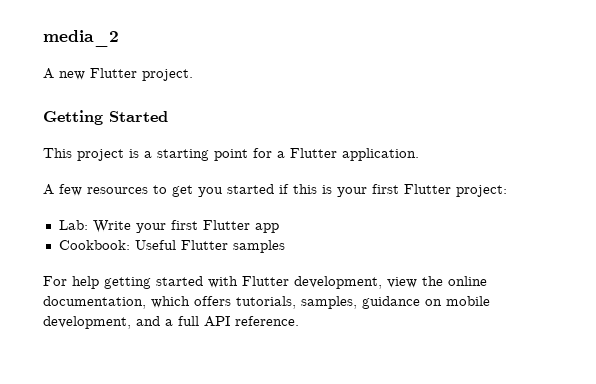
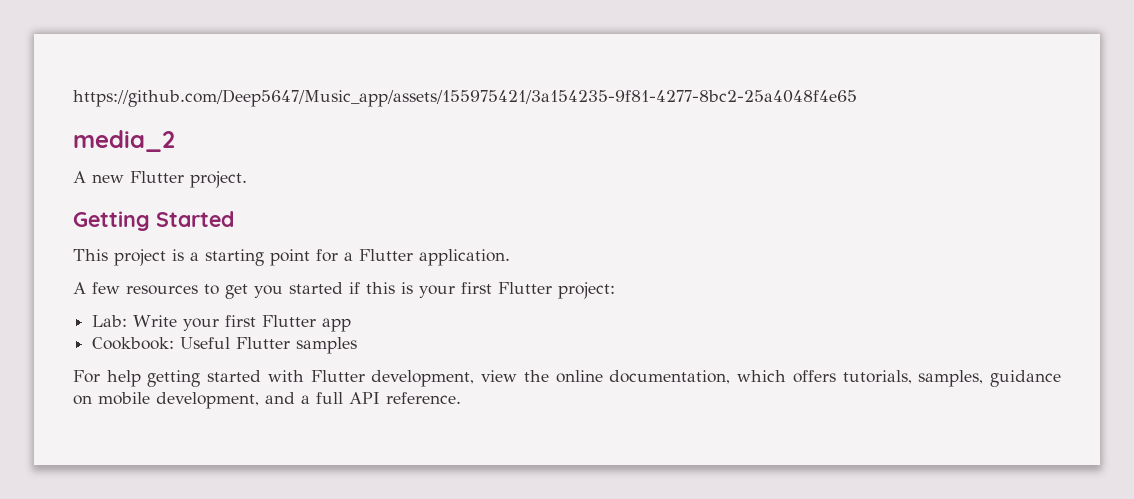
+ https://github.com/Deep5647/Music_app/assets/155975421/3a154235-9f81-4277-8bc2-25a4048f4e65

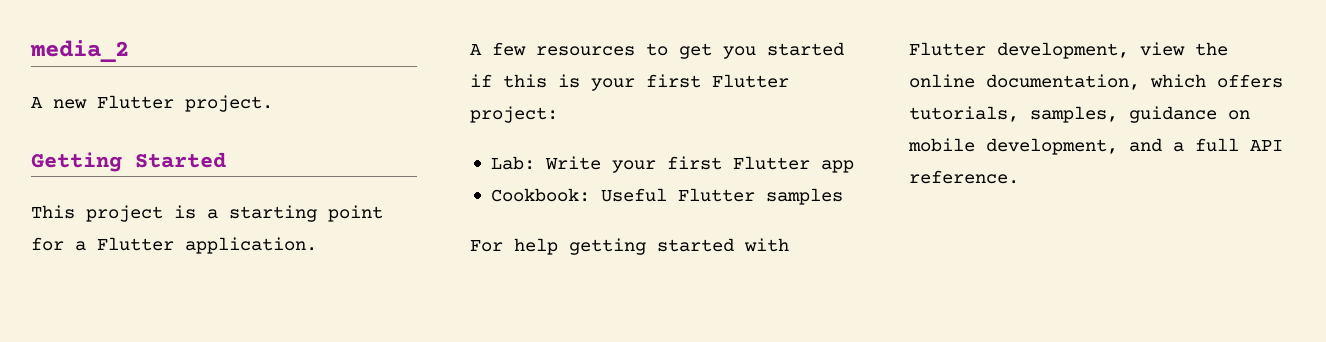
- https://github.com/Deep5647/Music_app/assets/155975421/3a154235-9f81-4277-8bc2-25a4048f4e65

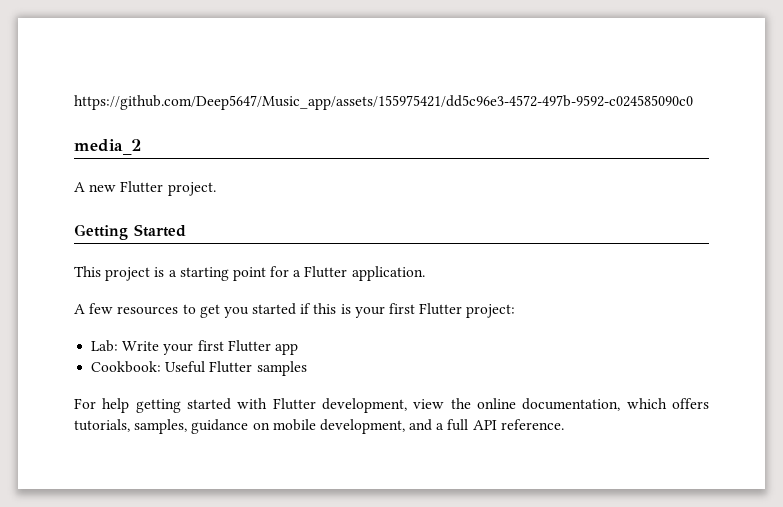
+ https://github.com/Deep5647/Music_app/assets/155975421/dd5c96e3-4572-497b-9592-c024585090c0

